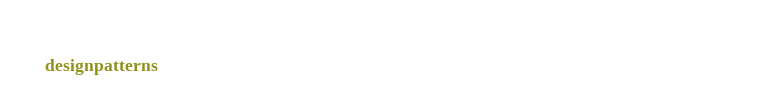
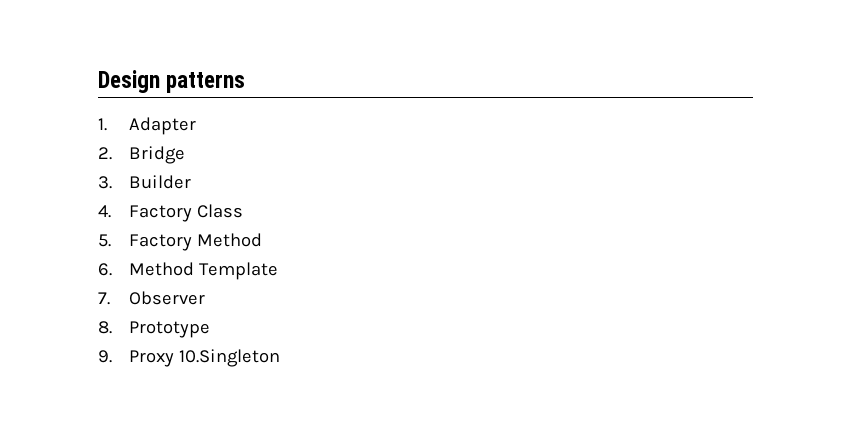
- designpatterns
+ Design patterns
+ 1. Adapter
+ 2. Bridge
+ 3. Builder
+ 4. Factory Class
+ 5. Factory Method
+ 6. Method Template
+ 7. Observer
+ 8. Prototype
+ 9. Proxy 10.Singleton

